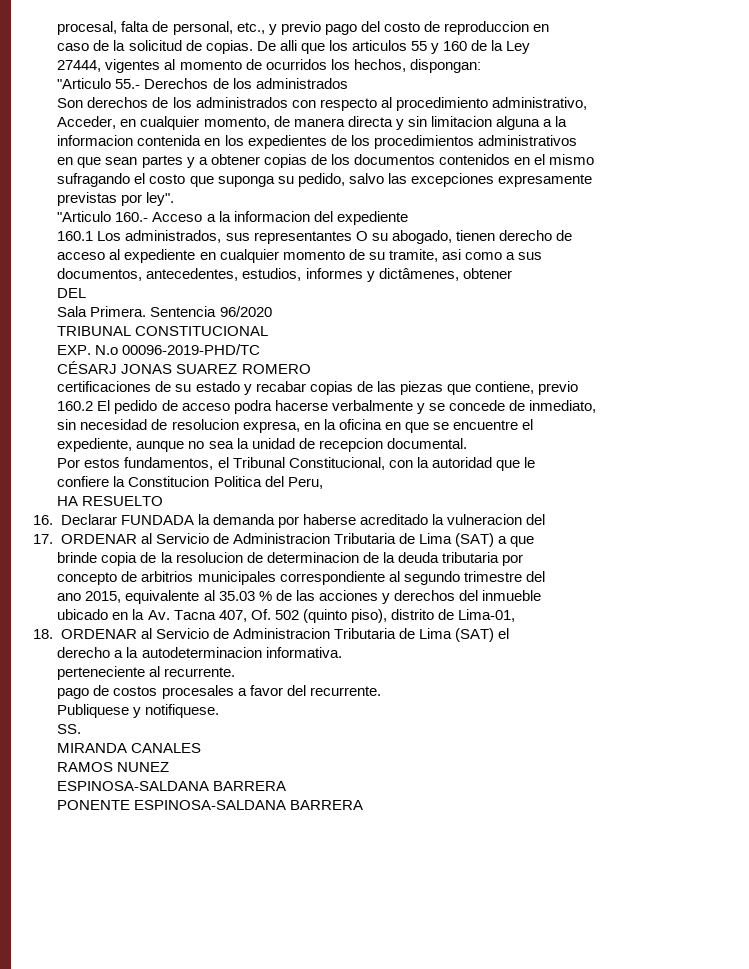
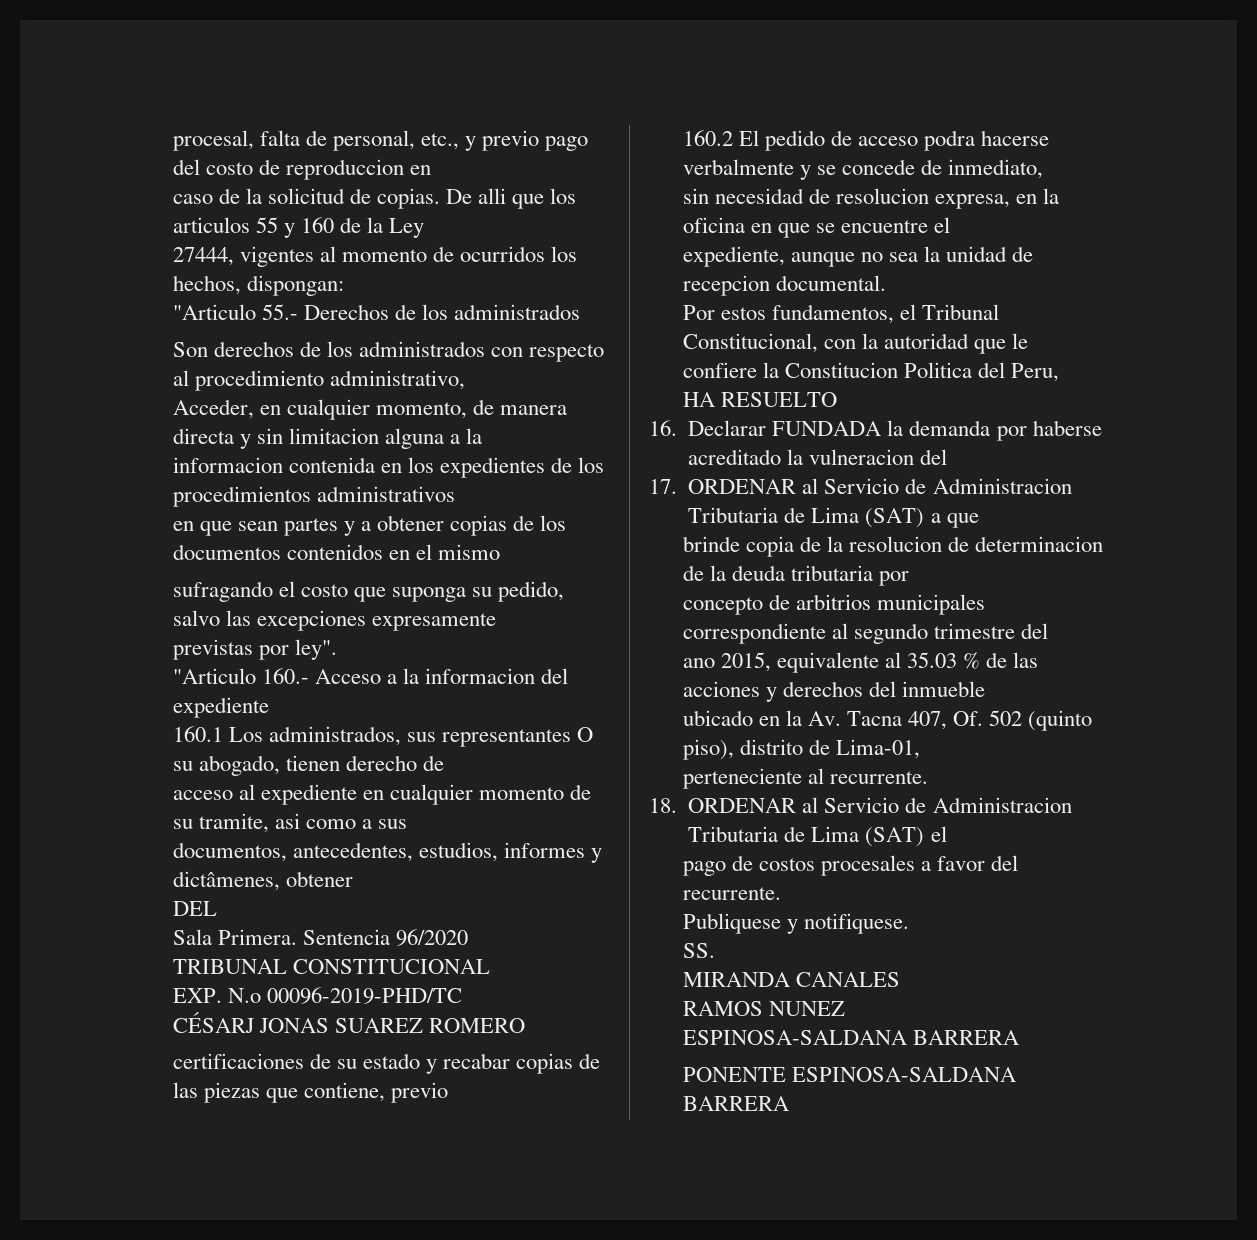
+ perteneciente al recurrente.
- derecho a la autodeterminacion informativa.
- perteneciente al recurrente.

